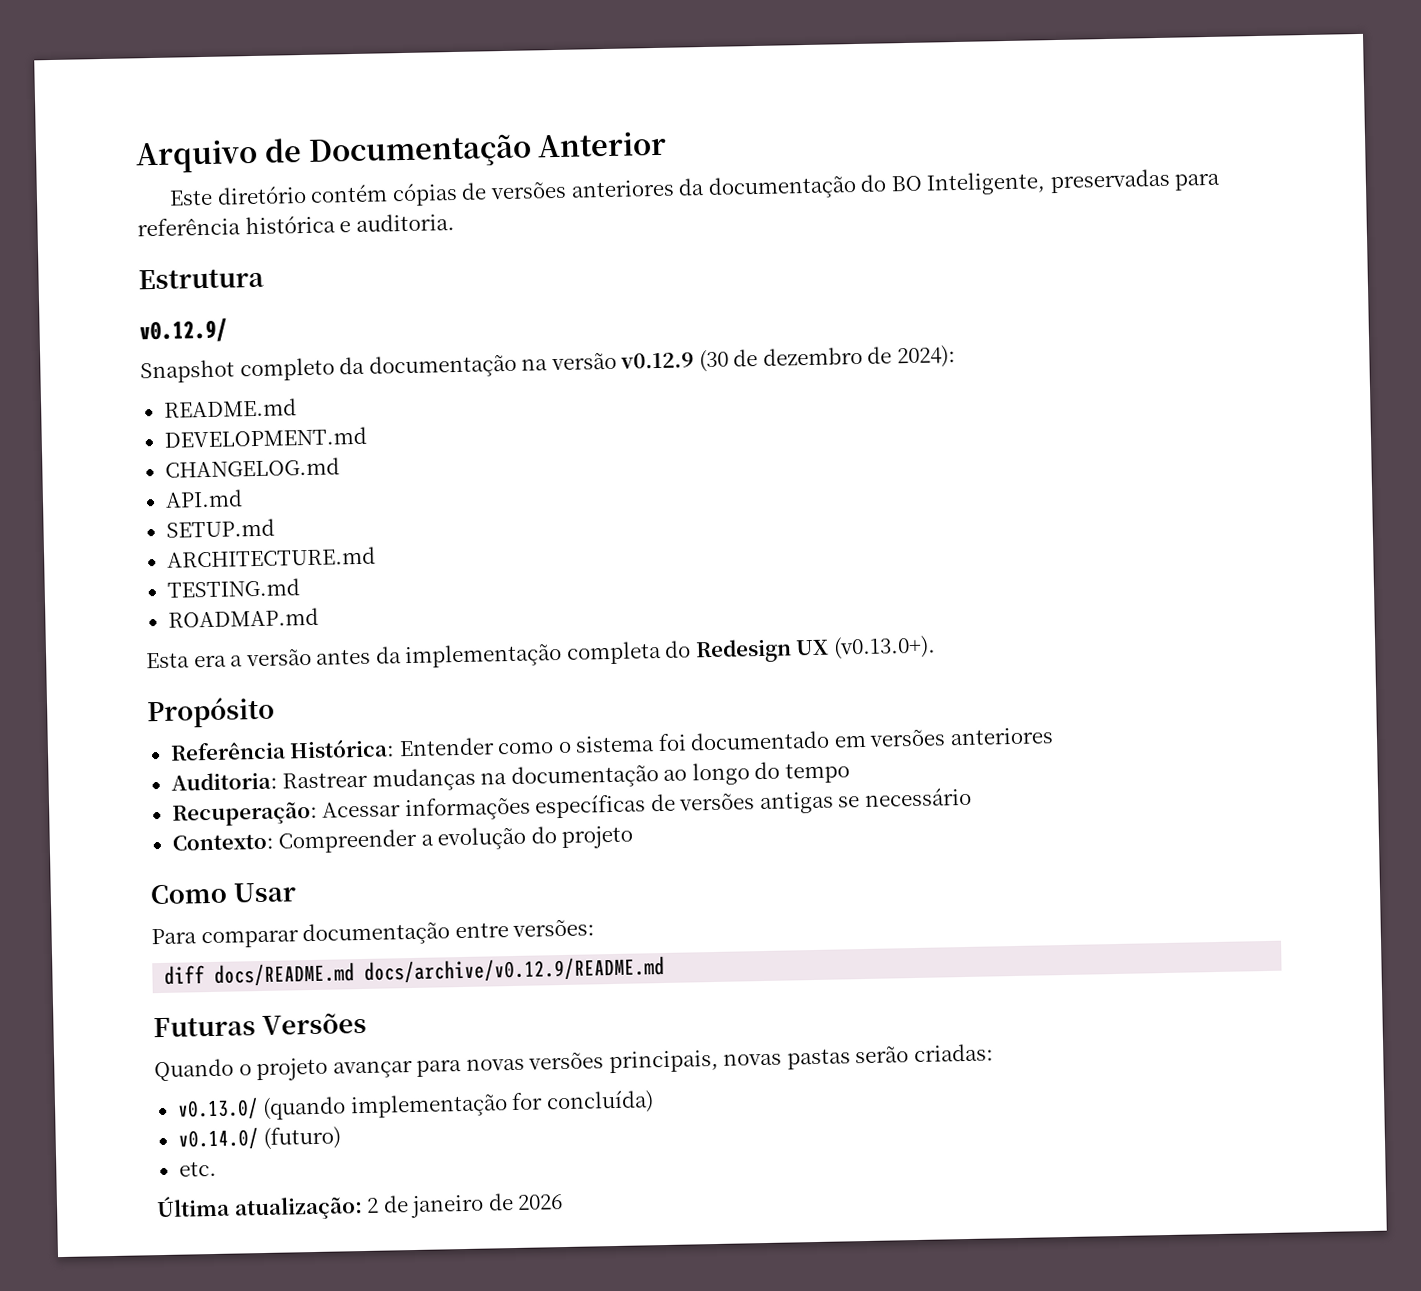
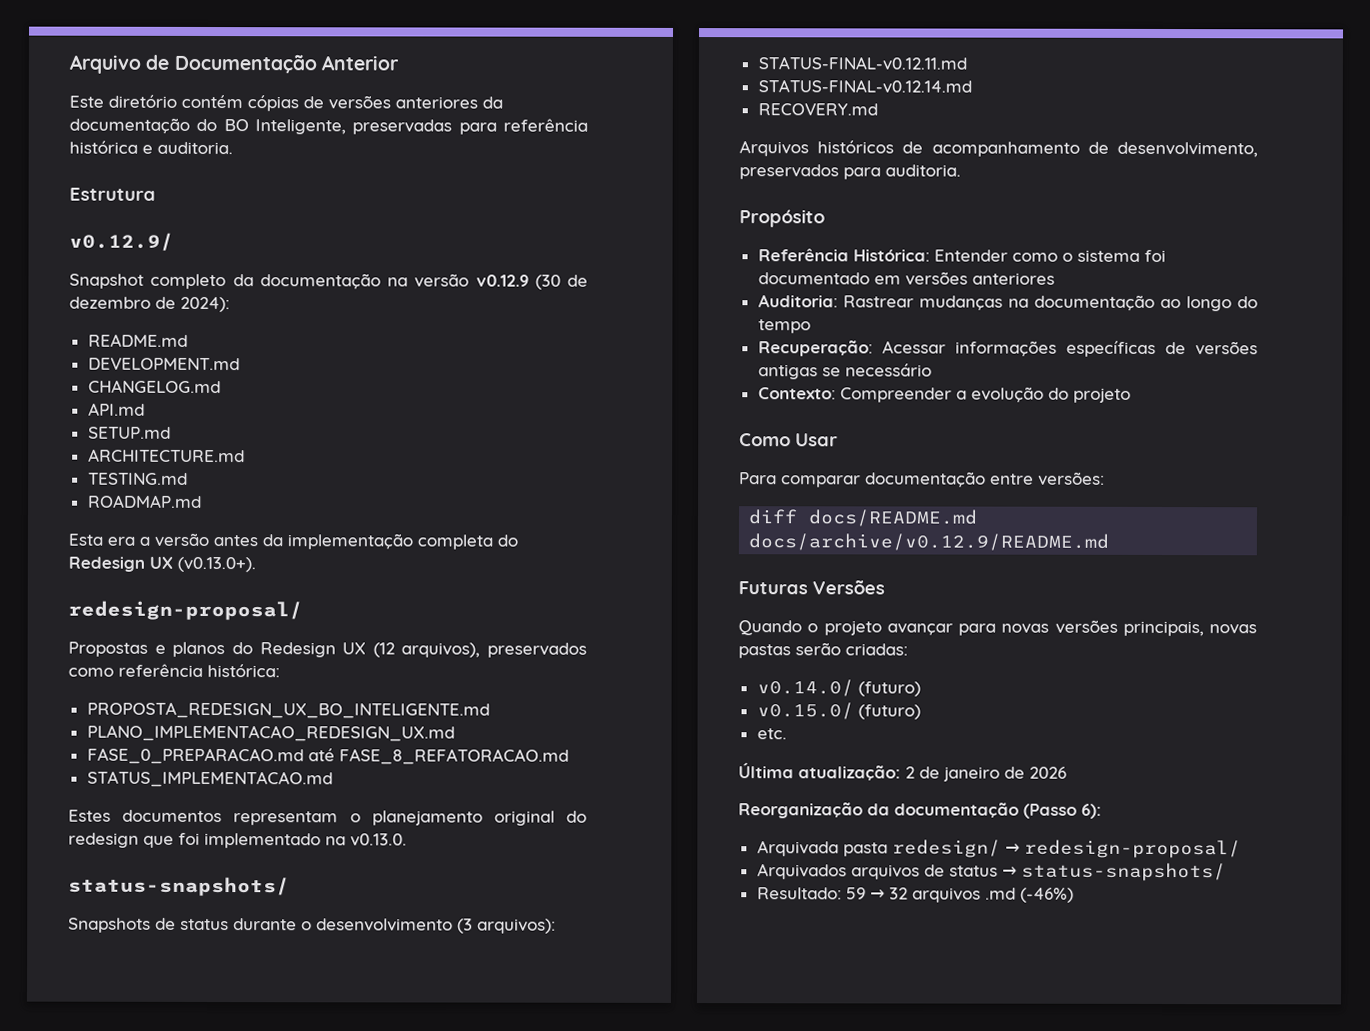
  Esta era a versão antes da implementação completa do Redesign UX (v0.13.0+).
+ redesign-proposal/
+ Propostas e planos do Redesign UX (12 arquivos), preservados como referência histórica:
+ PROPOSTA_REDESIGN_UX_BO_INTELIGENTE.md
+ PLANO_IMPLEMENTACAO_REDESIGN_UX.md
+ FASE_0_PREPARACAO.md até FASE_8_REFATORACAO.md
+ STATUS_IMPLEMENTACAO.md
+ Estes documentos representam o planejamento original do redesign que foi implementado na v0.13.0.
+ status-snapshots/
+ Snapshots de status durante o desenvolvimento (3 arquivos):
+ STATUS-FINAL-v0.12.11.md
+ STATUS-FINAL-v0.12.14.md
+ RECOVERY.md
+ Arquivos históricos de acompanhamento de desenvolvimento, preservados para auditoria.
- v0.13.0/ (quando implementação for concluída)
  v0.14.0/ (futuro)
+ v0.15.0/ (futuro)
+ Reorganização da documentação (Passo 6):
+ Arquivada pasta redesign/ → redesign-proposal/
+ Arquivados arquivos de status → status-snapshots/
+ Resultado: 59 → 32 arquivos .md (-46%)

